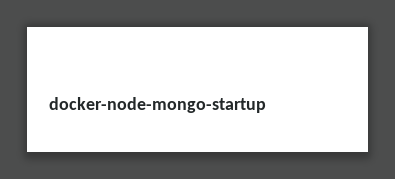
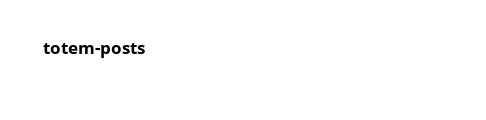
- docker-node-mongo-startup
+ totem-posts

